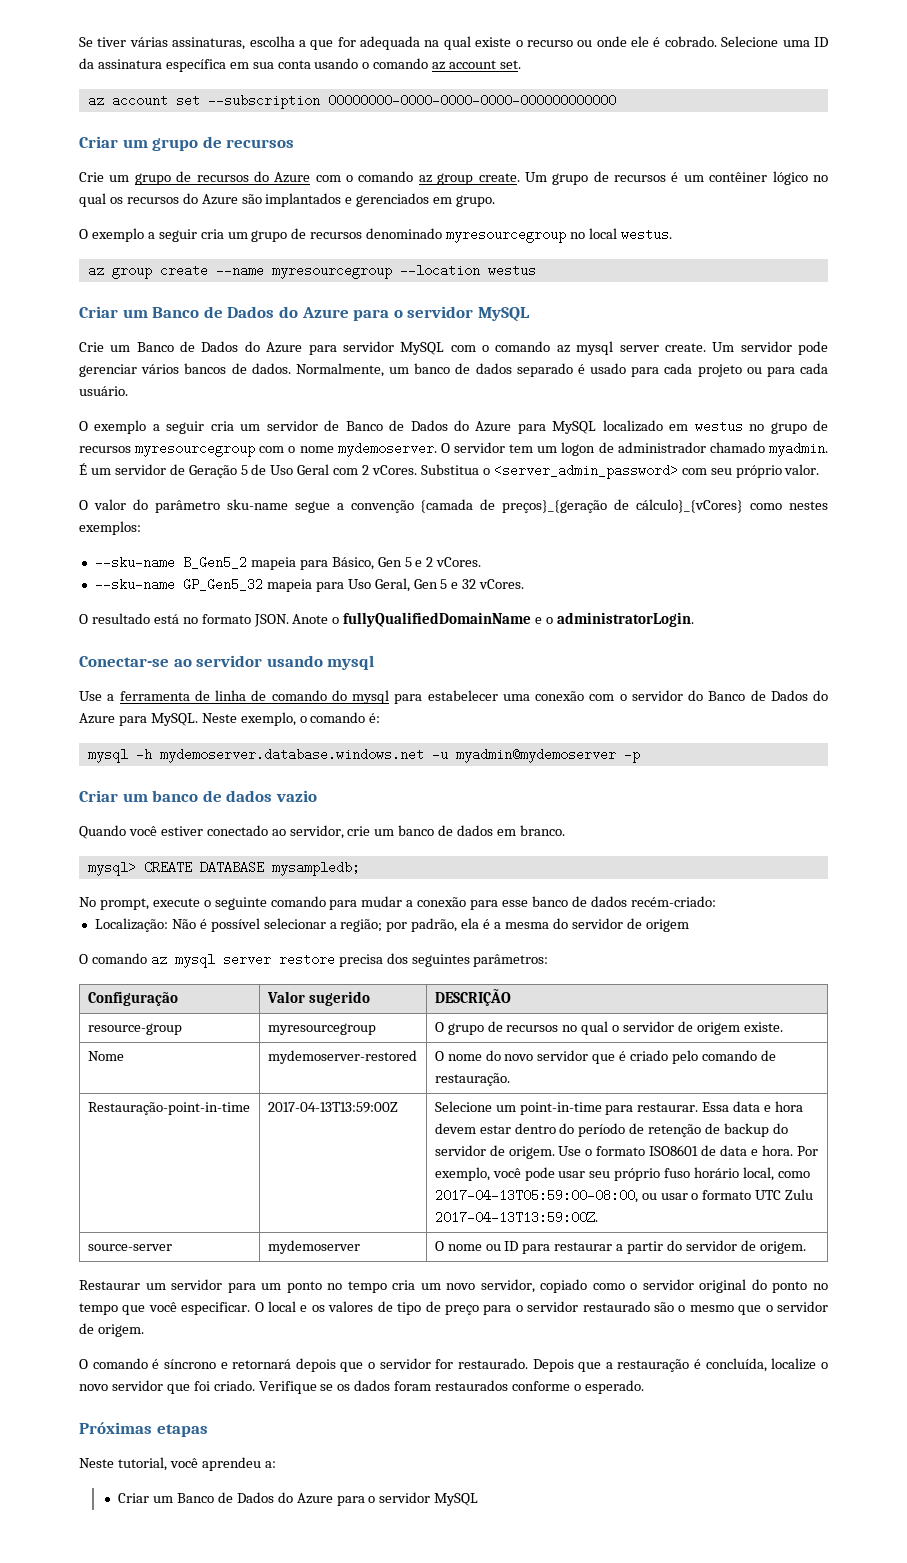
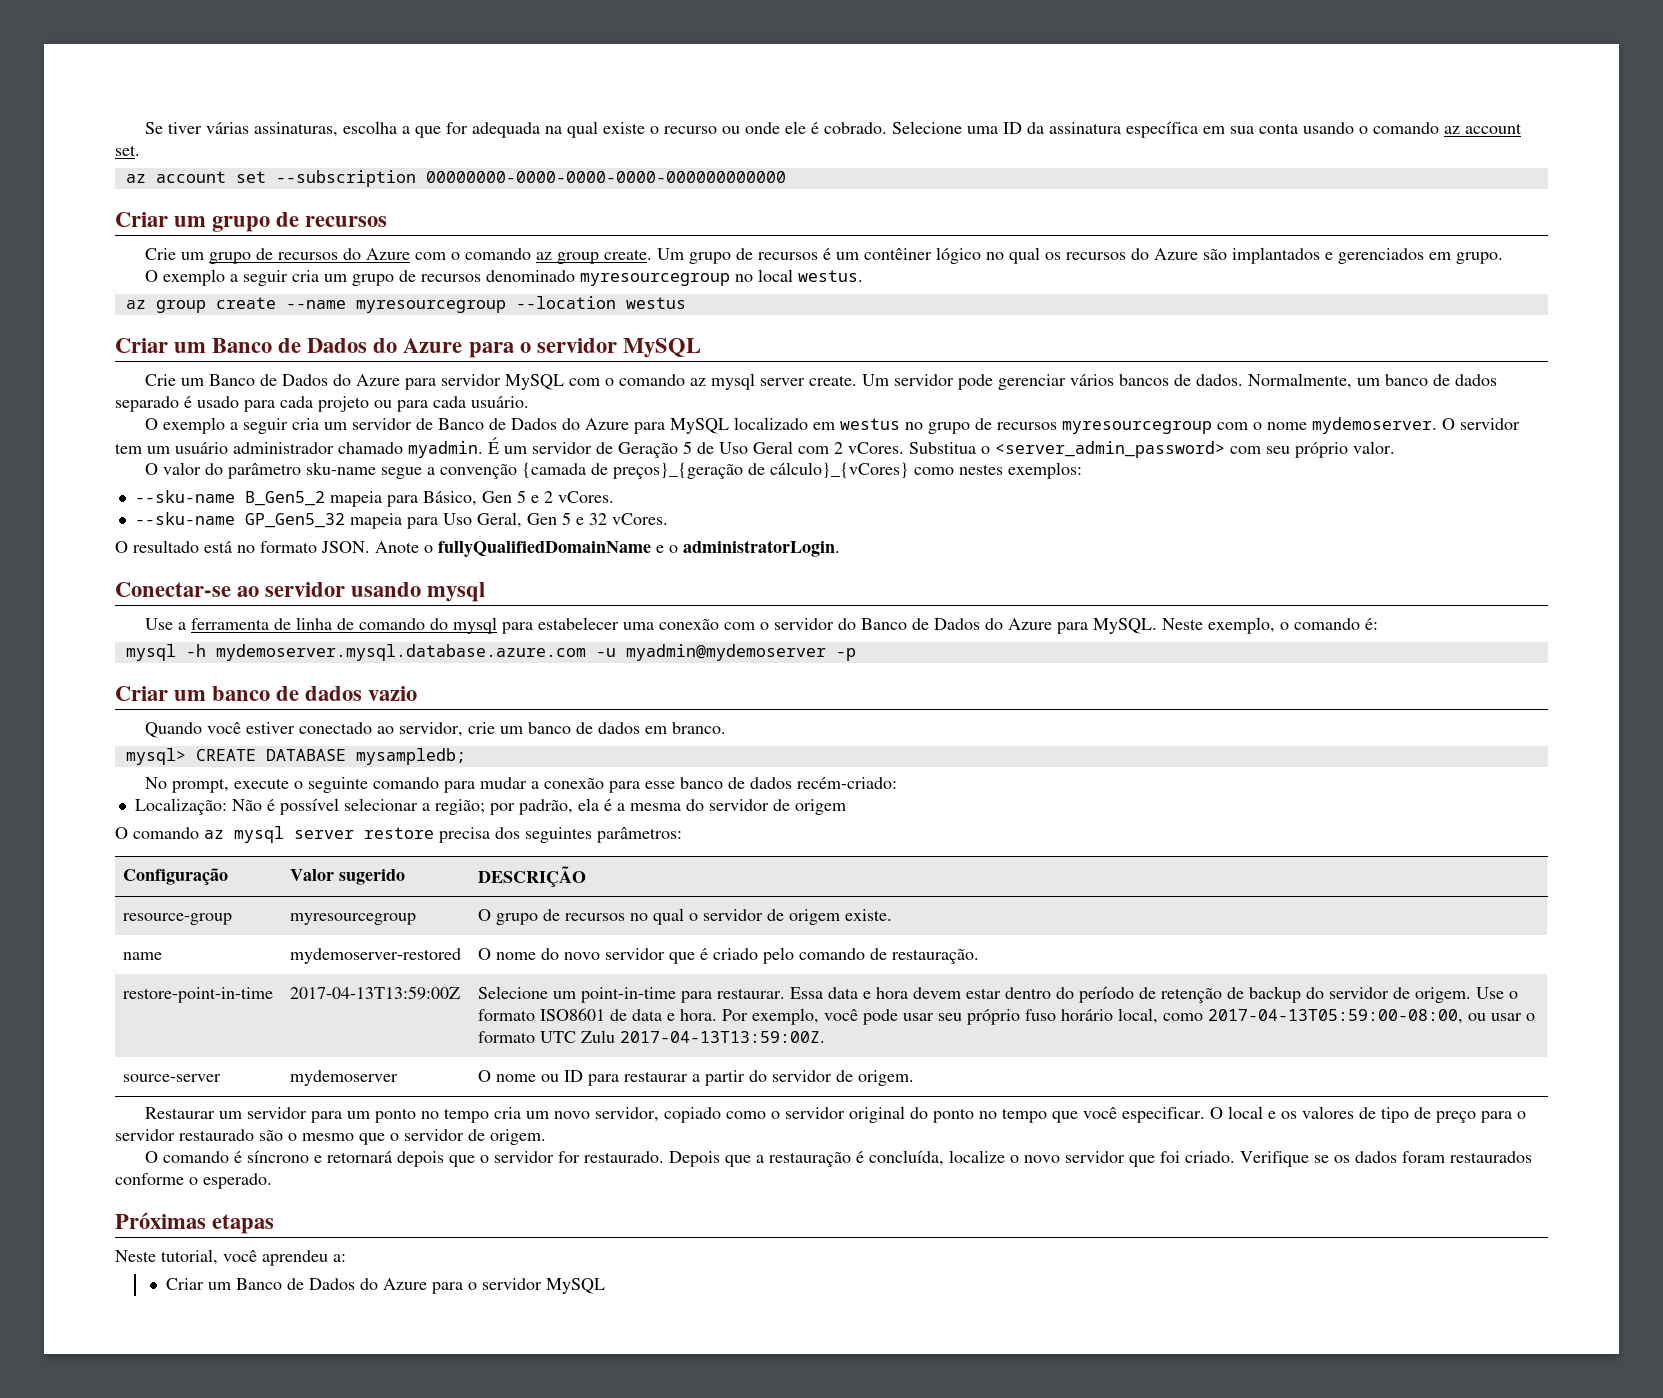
- O servidor tem um logon de administrador chamado myadmin.
+ O servidor tem um usuário administrador chamado myadmin.
- mysql -h mydemoserver.database.windows.net -u myadmin@mydemoserver -p
+ mysql -h mydemoserver.mysql.database.azure.com -u myadmin@mydemoserver -p
- Nome | mydemoserver-restored | O nome do novo servidor que é criado pelo comando de restauração.
+ name | mydemoserver-restored | O nome do novo servidor que é criado pelo comando de restauração.
- Restauração-point-in-time
+ restore-point-in-time

